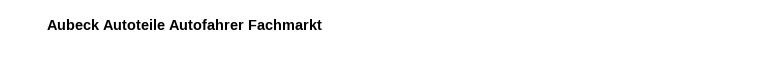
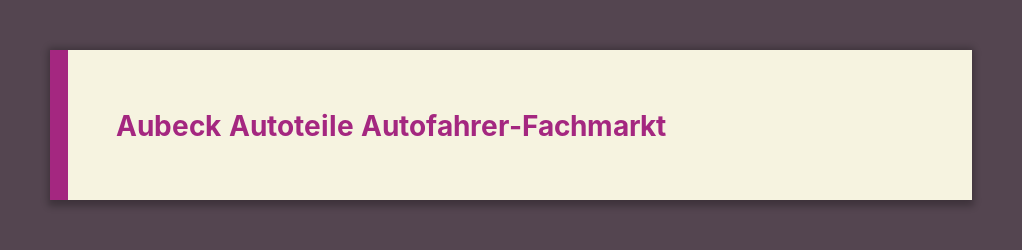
- Aubeck Autoteile Autofahrer Fachmarkt
+ Aubeck Autoteile Autofahrer-Fachmarkt

